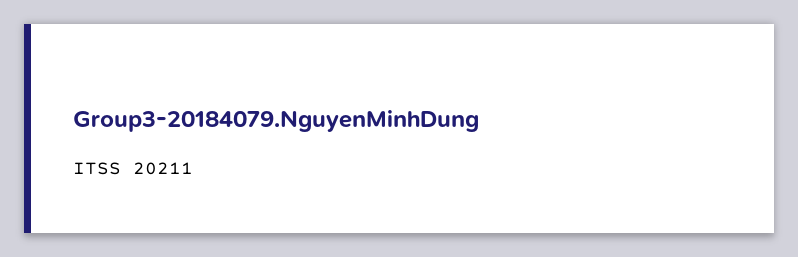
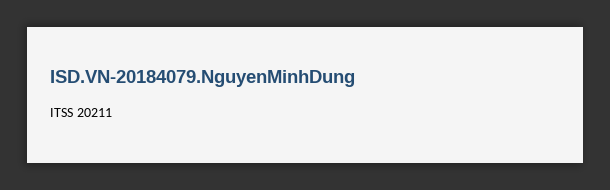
- Group3-20184079.NguyenMinhDung
+ ISD.VN-20184079.NguyenMinhDung

